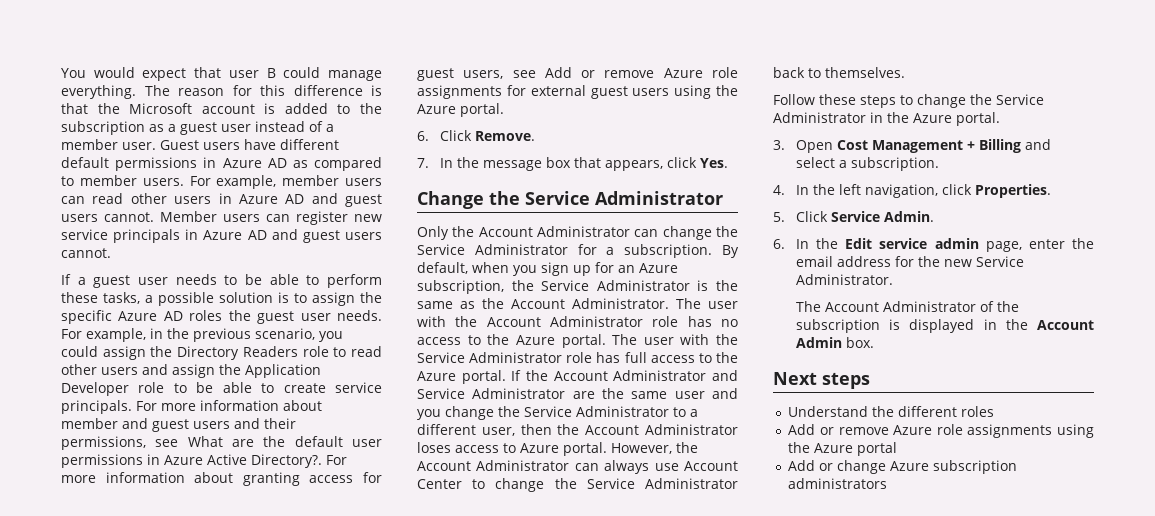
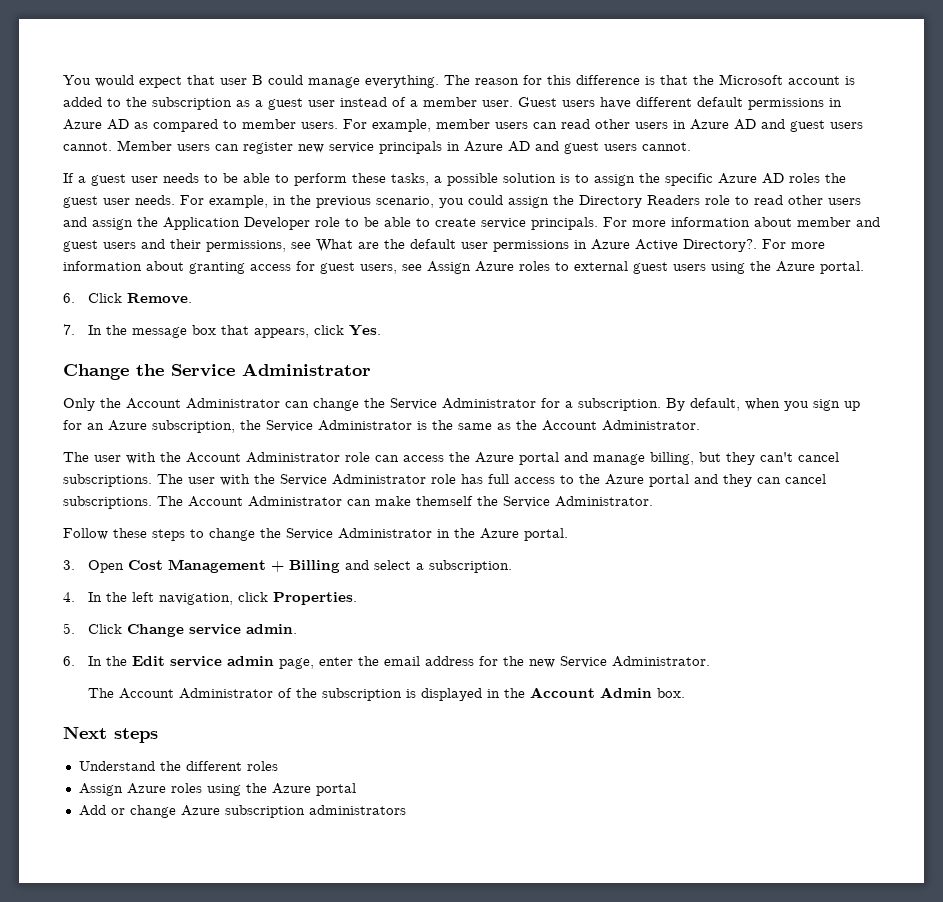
- For more information about granting access for guest users, see Add or remove Azure role assignments for external guest users using the Azure portal.
+ For more information about granting access for guest users, see Assign Azure roles to external guest users using the Azure portal.
- By default, when you sign up for an Azure subscription, the Service Administrator is the same as the Account Administrator. The user with the Account Administrator role has no access to the Azure portal.
+ By default, when you sign up for an Azure subscription, the Service Administrator is the same as the Account Administrator.
+ The user with the Account Administrator role can access the Azure portal and manage billing, but they can't cancel subscriptions.
- The user with the Service Administrator role has full access to the Azure portal. If the Account Administrator and Service Administrator are the same user and you change the Service Administrator to a different user, then the Account Administrator loses access to Azure portal. However, the Account Administrator can always use Account Center to change the Service Administrator back to themselves.
+ The user with the Service Administrator role has full access to the Azure portal and they can cancel subscriptions. The Account Administrator can make themself the Service Administrator.
- 5. Click Service Admin.
+ 5. Click Change service admin.
- Add or remove Azure role assignments using the Azure portal
+ Assign Azure roles using the Azure portal

